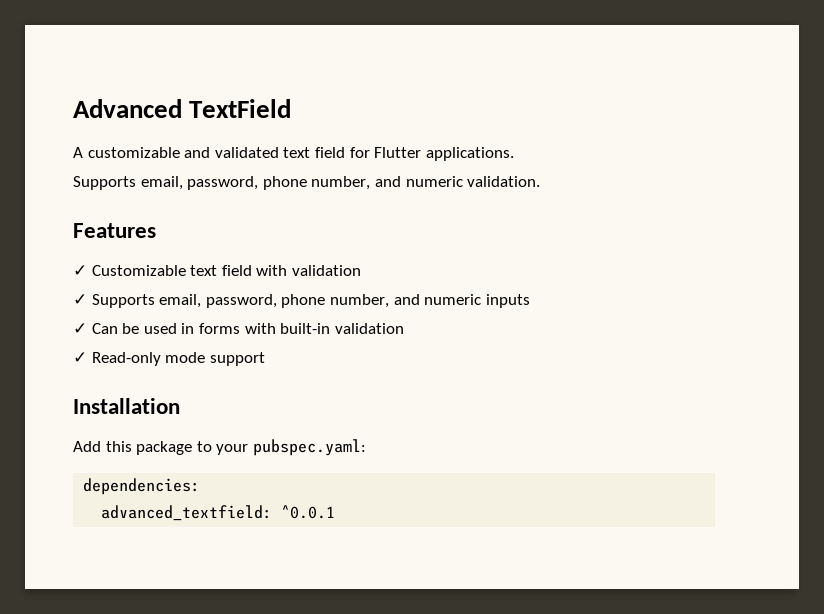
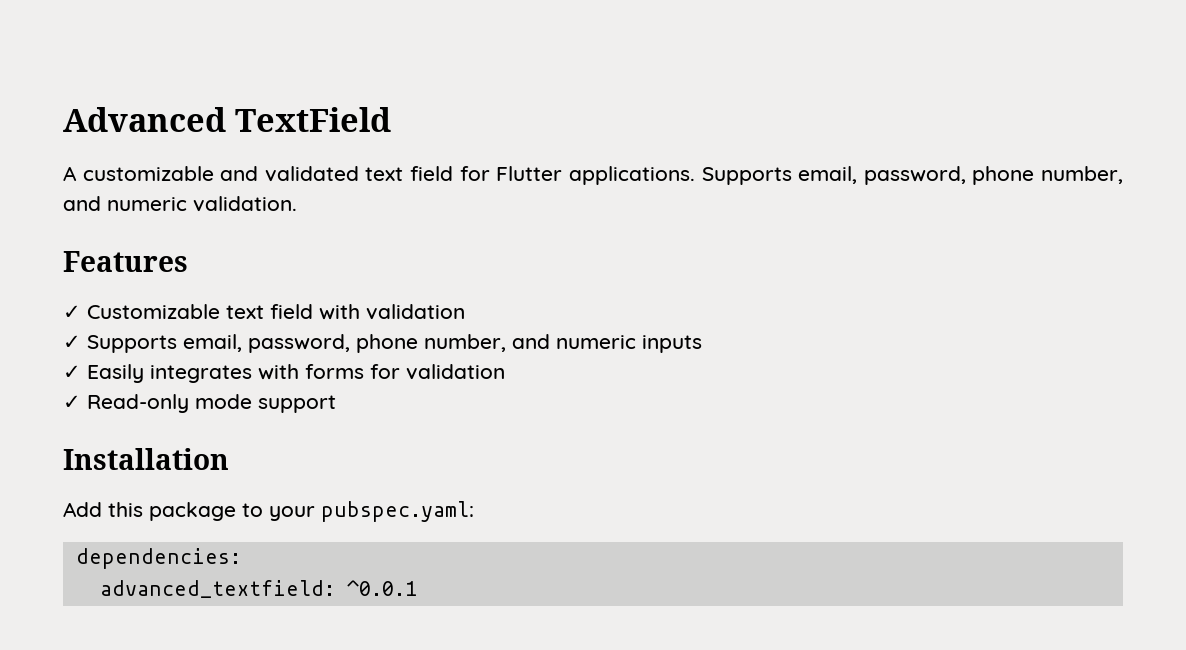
- A customizable and validated text field for Flutter applications.
- Supports email, password, phone number, and numeric validation.
+ A customizable and validated text field for Flutter applications. Supports email, password, phone number, and numeric validation.
- ✓ Can be used in forms with built-in validation
+ ✓ Easily integrates with forms for validation

